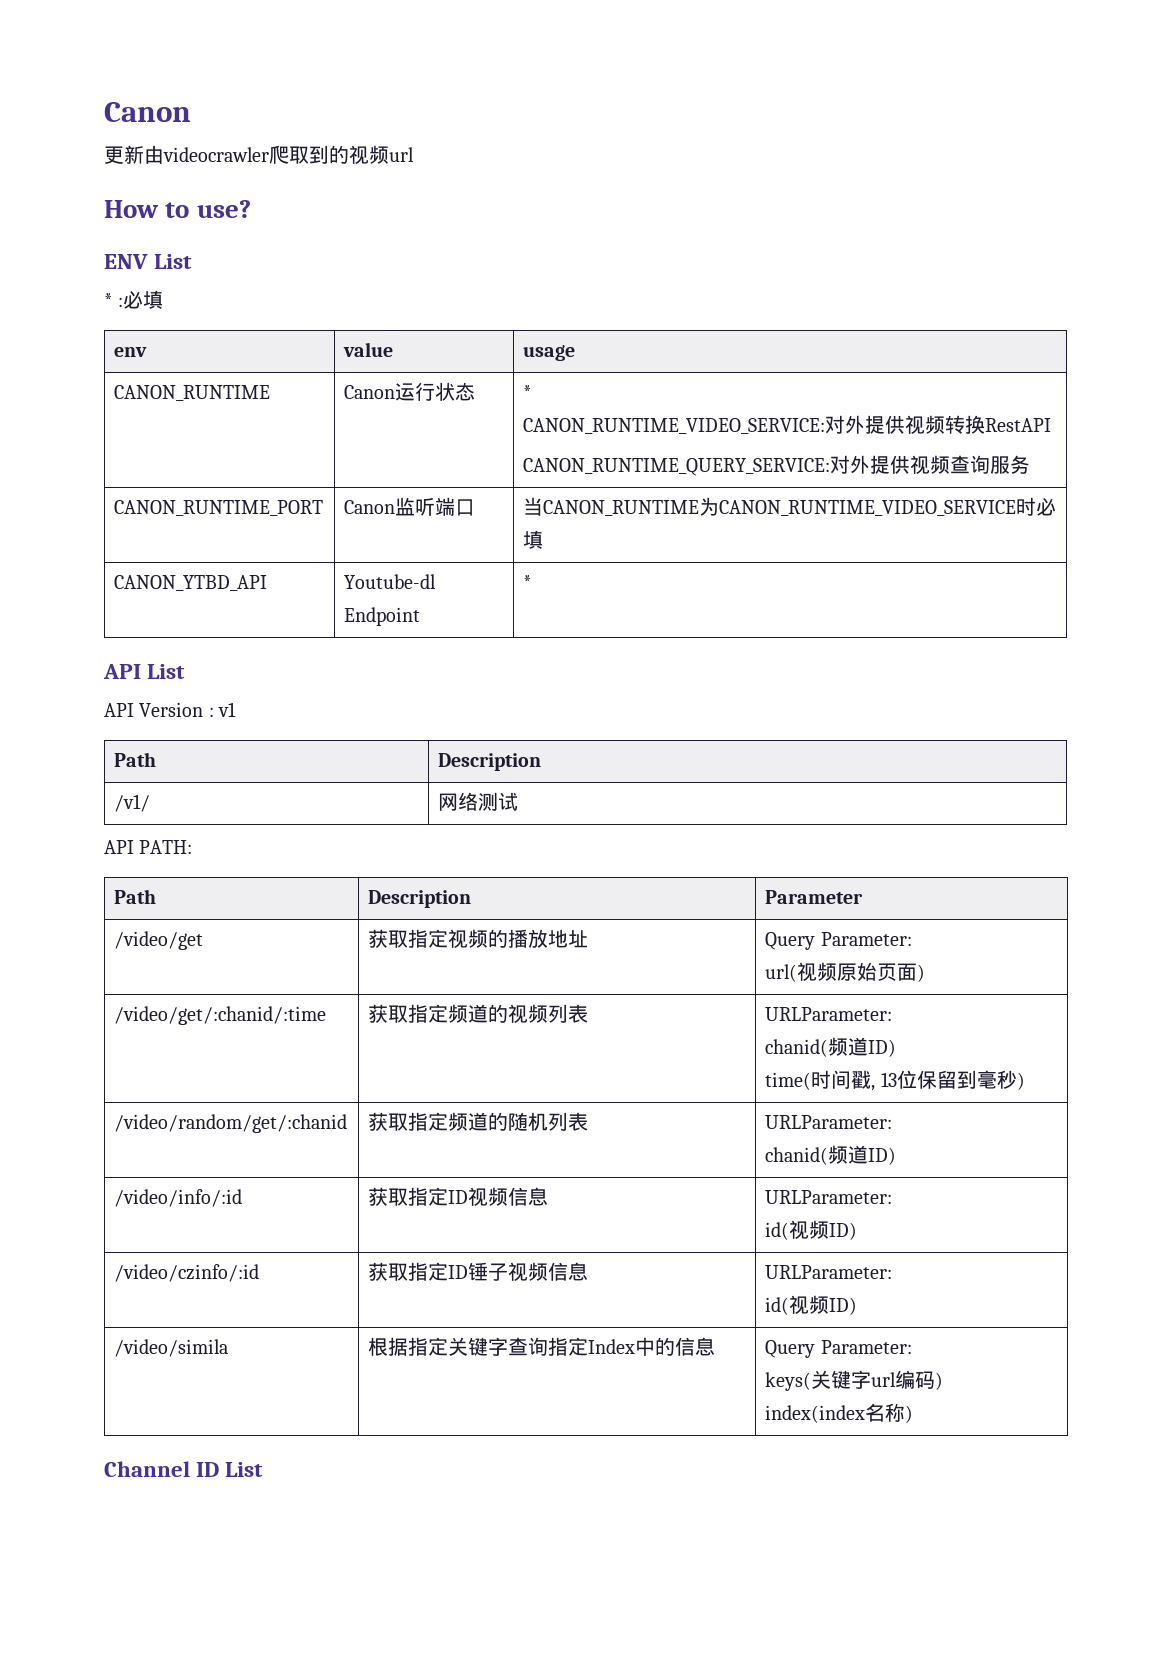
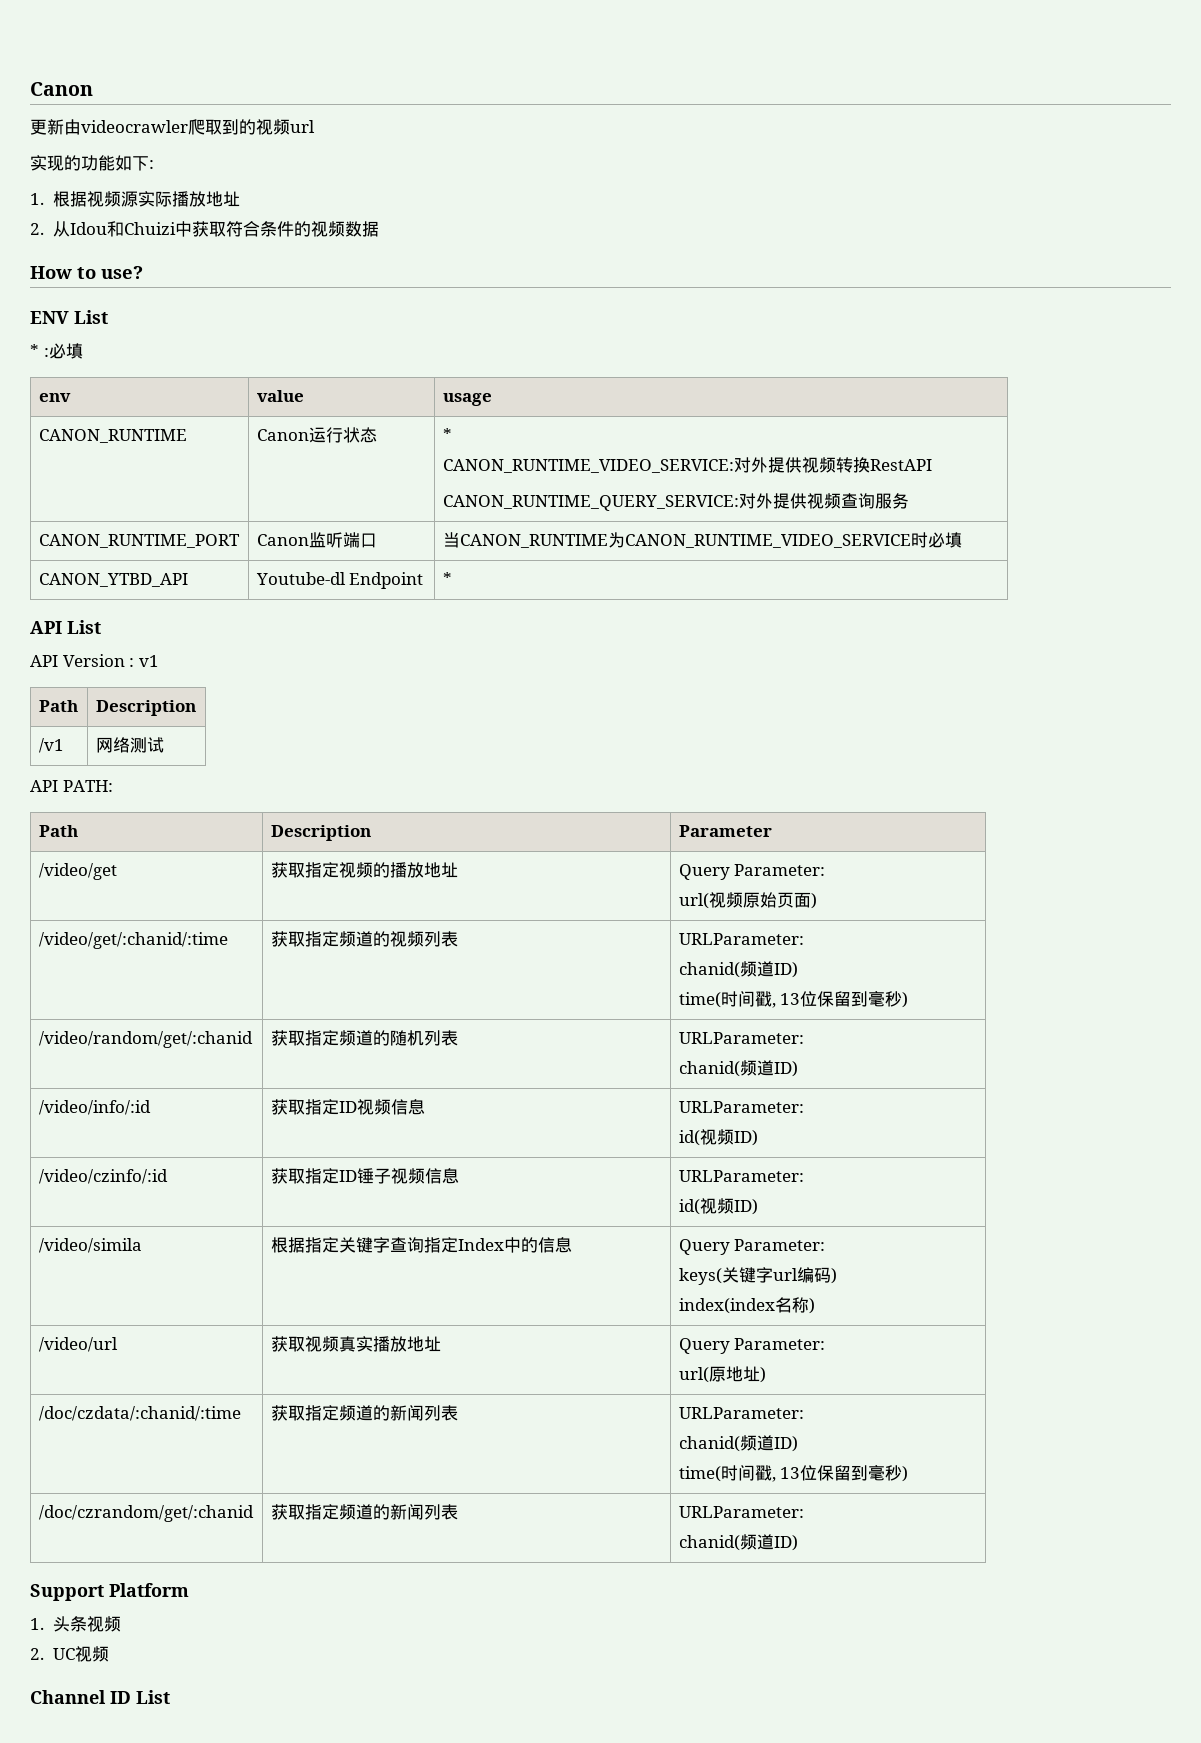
+ 实现的功能如下:
+ 1.根据视频源实际播放地址
+ 2.从Idou和Chuizi中获取符合条件的视频数据
- /v1/ | 网络测试
+ /v1 | 网络测试
+ /video/url | 获取视频真实播放地址 | Query Parameter:
+ url(原地址)
+ /doc/czdata/:chanid/:time | 获取指定频道的新闻列表 | URLParameter:
+ chanid(频道ID)
+ time(时间戳, 13位保留到毫秒)
+ /doc/czrandom/get/:chanid | 获取指定频道的新闻列表 | URLParameter:
+ chanid(频道ID)
+ Support Platform
+ 1.头条视频
+ 2. UC视频

